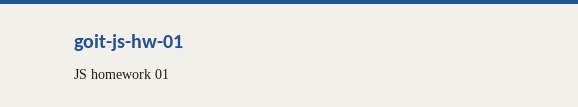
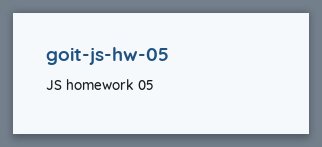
- goit-js-hw-01
+ goit-js-hw-05
- JS homework 01
+ JS homework 05

